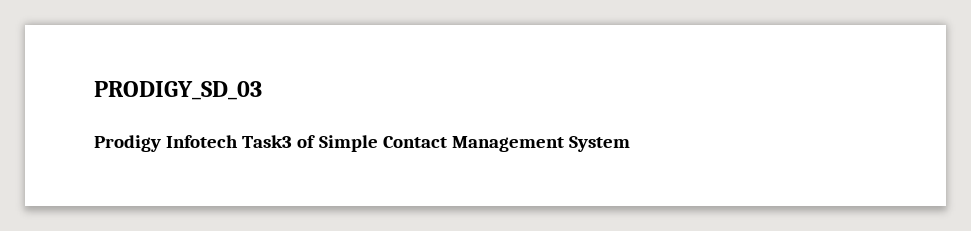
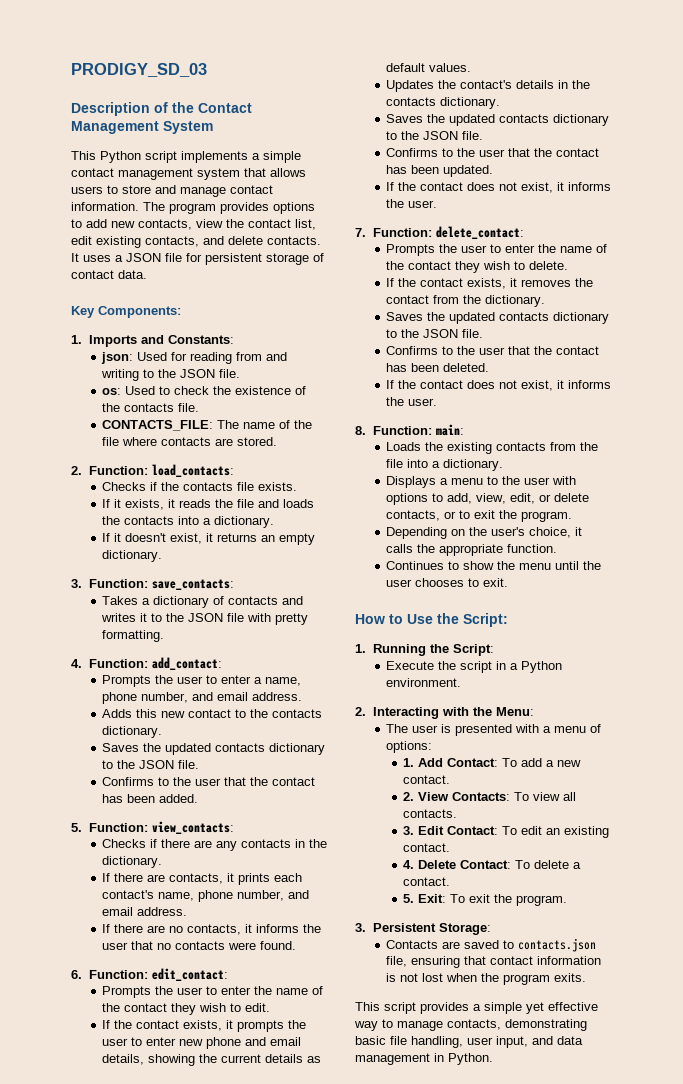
- Prodigy Infotech Task3 of Simple Contact Management System
+ Description of the Contact Management System
+ This Python script implements a simple contact management system that allows users to store and manage contact information. The program provides options to add new contacts, view the contact list, edit existing contacts, and delete contacts. It uses a JSON file for persistent storage of contact data.
+ Key Components:
+ 1. Imports and Constants:
+ json: Used for reading from and writing to the JSON file.
+ os: Used to check the existence of the contacts file.
+ CONTACTS_FILE: The name of the file where contacts are stored.
+ 2. Function: load_contacts:
+ Checks if the contacts file exists.
+ If it exists, it reads the file and loads the contacts into a dictionary.
+ If it doesn't exist, it returns an empty dictionary.
+ 3. Function: save_contacts:
+ Takes a dictionary of contacts and writes it to the JSON file with pretty formatting.
+ 4. Function: add_contact:
+ Prompts the user to enter a name, phone number, and email address.
+ Adds this new contact to the contacts dictionary.
+ Saves the updated contacts dictionary to the JSON file.
+ Confirms to the user that the contact has been added.
+ 5. Function: view_contacts:
+ Checks if there are any contacts in the dictionary.
+ If there are contacts, it prints each contact's name, phone number, and email address.
+ If there are no contacts, it informs the user that no contacts were found.
+ 6. Function: edit_contact:
+ Prompts the user to enter the name of the contact they wish to edit.
+ If the contact exists, it prompts the user to enter new phone and email details, showing the current details as default values.
+ Updates the contact's details in the contacts dictionary.
+ Saves the updated contacts dictionary to the JSON file.
+ Confirms to the user that the contact has been updated.
+ If the contact does not exist, it informs the user.
+ 7. Function: delete_contact:
+ Prompts the user to enter the name of the contact they wish to delete.
+ If the contact exists, it removes the contact from the dictionary.
+ Saves the updated contacts dictionary to the JSON file.
+ Confirms to the user that the contact has been deleted.
+ If the contact does not exist, it informs the user.
+ 8. Function: main:
+ Loads the existing contacts from the file into a dictionary.
+ Displays a menu to the user with options to add, view, edit, or delete contacts, or to exit the program.
+ Depending on the user's choice, it calls the appropriate function.
+ Continues to show the menu until the user chooses to exit.
+ How to Use the Script:
+ 1. Running the Script:
+ Execute the script in a Python environment.
+ 2. Interacting with the Menu:
+ The user is presented with a menu of options:
+ 1. Add Contact: To add a new contact.
+ 2. View Contacts: To view all contacts.
+ 3. Edit Contact: To edit an existing contact.
+ 4. Delete Contact: To delete a contact.
+ 5. Exit: To exit the program.
+ 3. Persistent Storage:
+ Contacts are saved to contacts.json file, ensuring that contact information is not lost when the program exits.
+ This script provides a simple yet effective way to manage contacts, demonstrating basic file handling, user input, and data management in Python.

